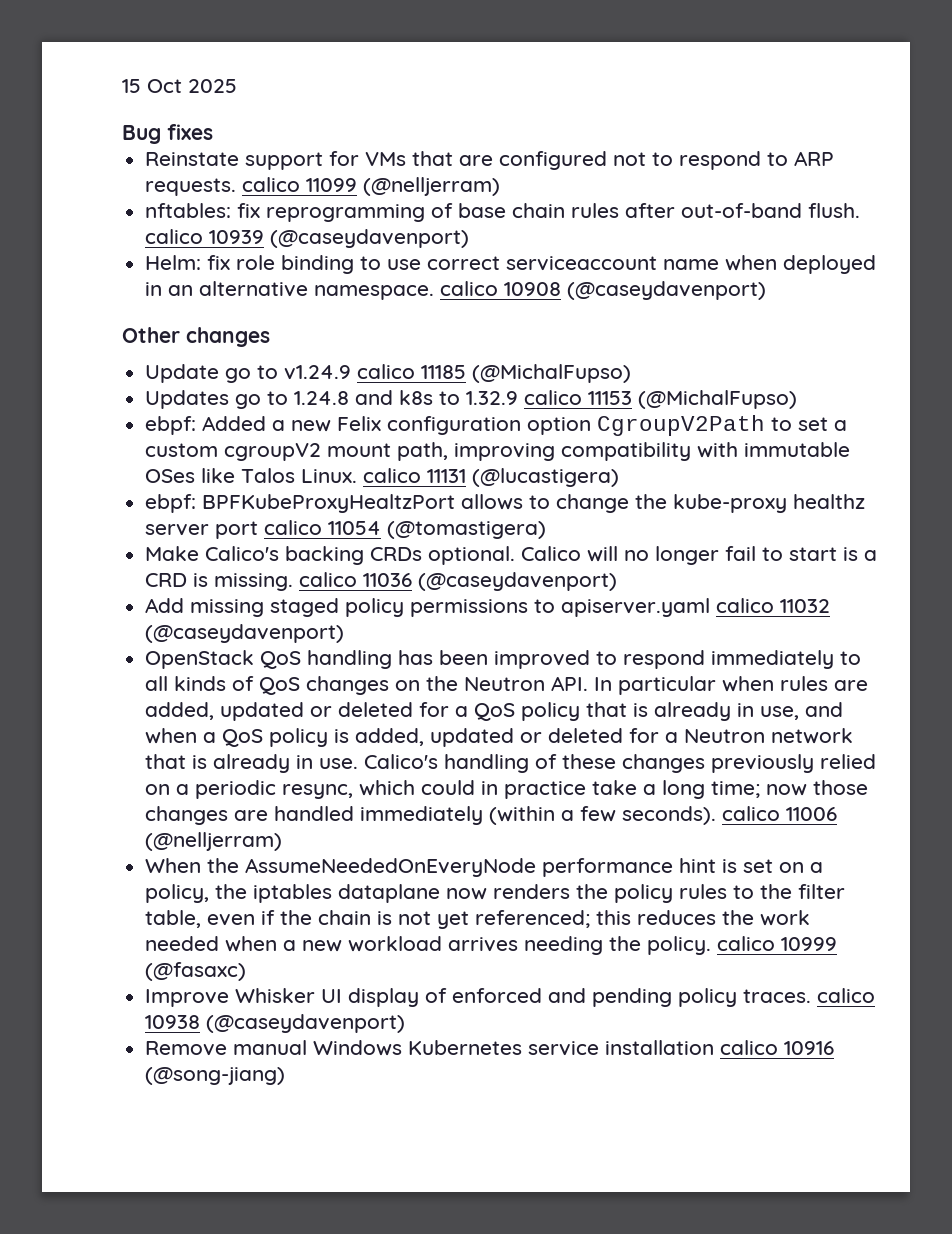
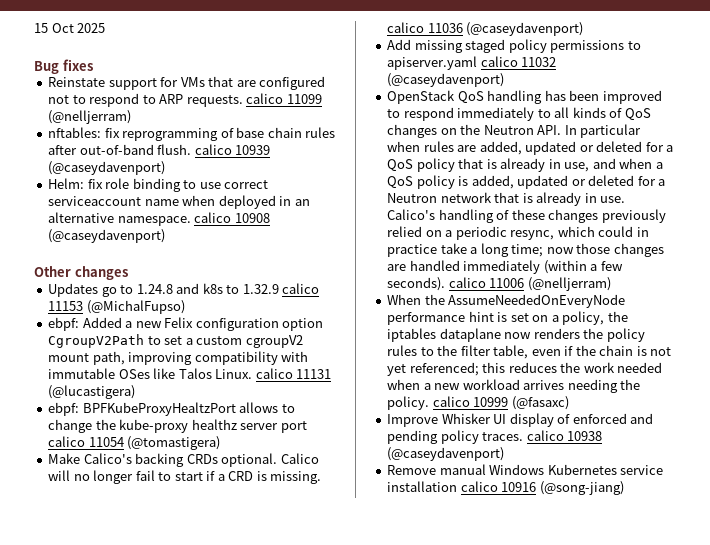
- Update go to v1.24.9 calico 11185 (@MichalFupso)
- Calico will no longer fail to start is a CRD is missing. calico 11036 (@caseydavenport)
+ Calico will no longer fail to start if a CRD is missing. calico 11036 (@caseydavenport)

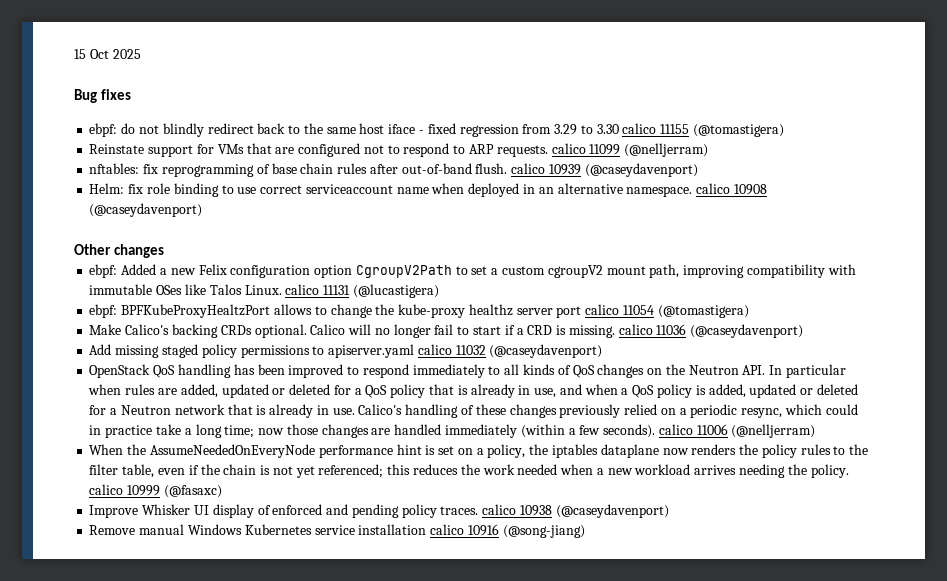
+ ebpf: do not blindly redirect back to the same host iface - fixed regression from 3.29 to 3.30 calico 11155 (@tomastigera)
- Updates go to 1.24.8 and k8s to 1.32.9 calico 11153 (@MichalFupso)

